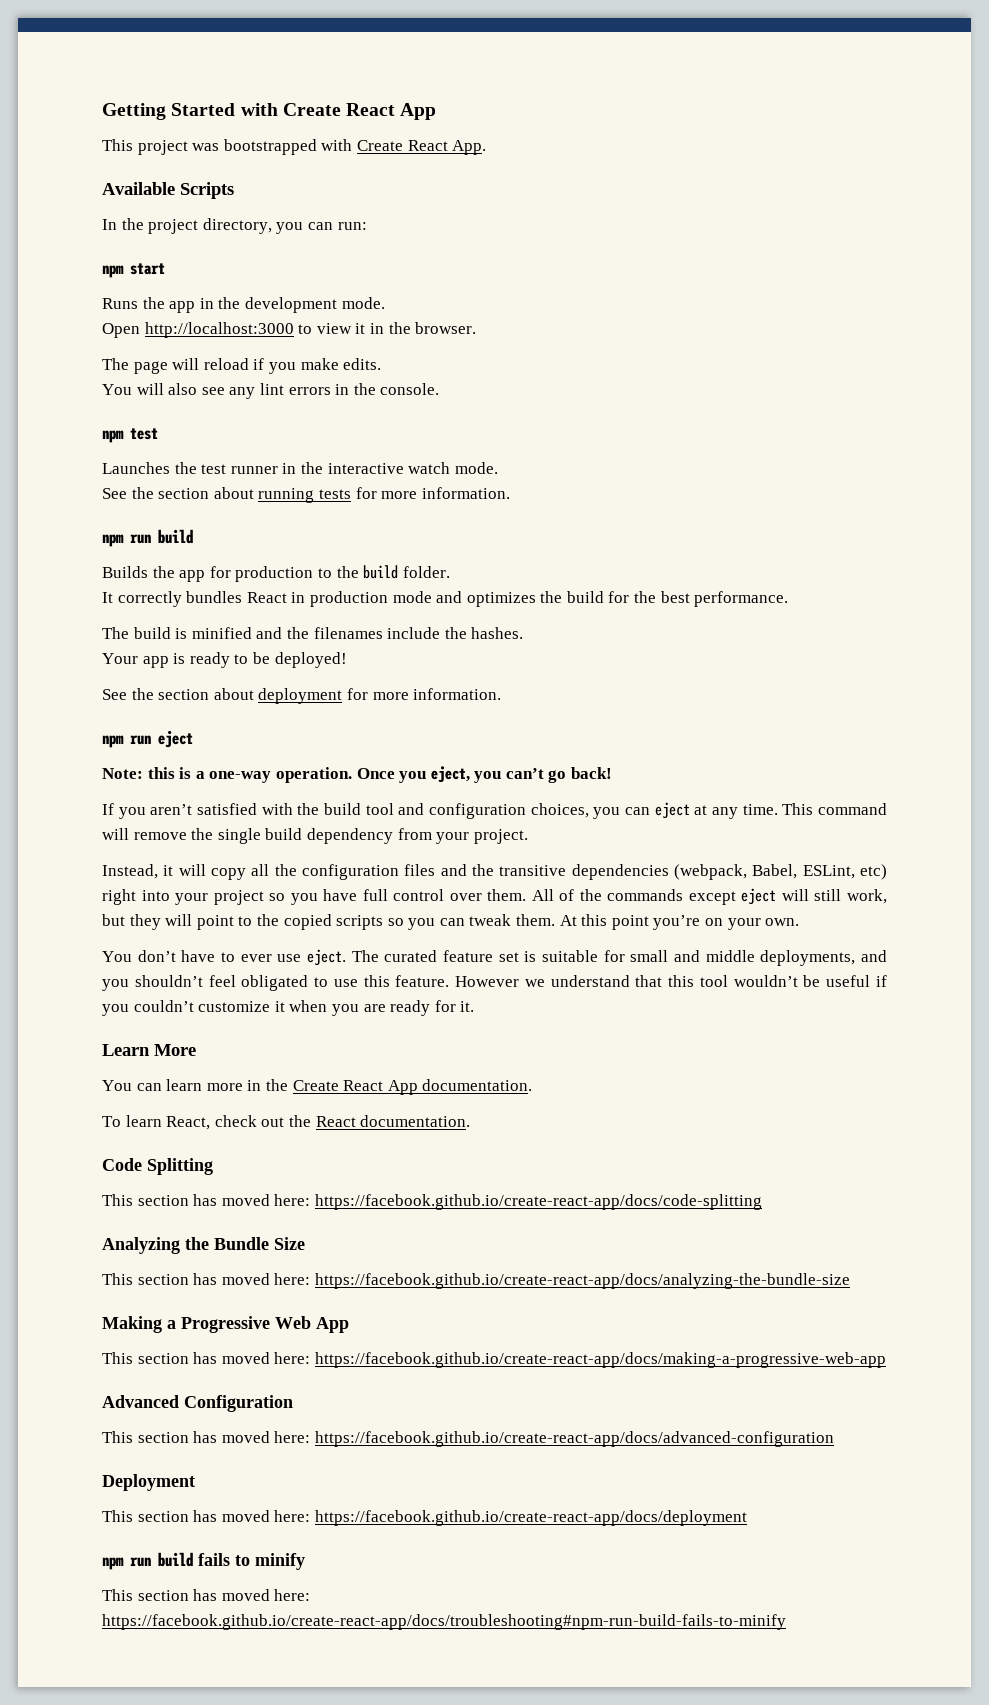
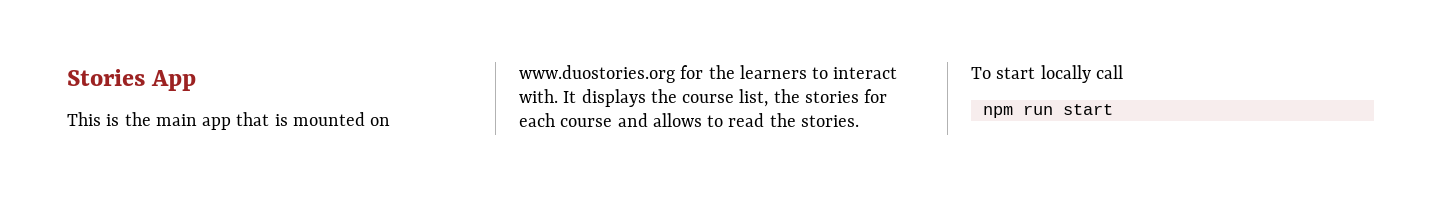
- Getting Started with Create React App
- This project was bootstrapped with Create React App.
- Available Scripts
- In the project directory, you can run:
- npm start
- Runs the app in the development mode.
- Open http://localhost:3000 to view it in the browser.
- The page will reload if you make edits.
- You will also see any lint errors in the console.
- npm test
- Launches the test runner in the interactive watch mode.
- See the section about running tests for more information.
- npm run build
- Builds the app for production to the build folder.
- It correctly bundles React in production mode and optimizes the build for the best performance.
- The build is minified and the filenames include the hashes.
- Your app is ready to be deployed!
- See the section about deployment for more information.
- npm run eject
- Note: this is a one-way operation. Once you eject, you can’t go back!
- If you aren’t satisfied with the build tool and configuration choices, you can eject at any time. This command will remove the single build dependency from your project.
- Instead, it will copy all the configuration files and the transitive dependencies (webpack, Babel, ESLint, etc) right into your project so you have full control over them. All of the commands except eject will still work, but they will point to the copied scripts so you can tweak them. At this point you’re on your own.
- You don’t have to ever use eject. The curated feature set is suitable for small and middle deployments, and you shouldn’t feel obligated to use this feature. However we understand that this tool wouldn’t be useful if you couldn’t customize it when you are ready for it.
- Learn More
- You can learn more in the Create React App documentation.
- To learn React, check out the React documentation.
- Code Splitting
- This section has moved here: https://facebook.github.io/create-react-app/docs/code-splitting
- Analyzing the Bundle Size
- This section has moved here: https://facebook.github.io/create-react-app/docs/analyzing-the-bundle-size
- Making a Progressive Web App
- This section has moved here: https://facebook.github.io/create-react-app/docs/making-a-progressive-web-app
- Advanced Configuration
- This section has moved here: https://facebook.github.io/create-react-app/docs/advanced-configuration
- Deployment
- This section has moved here: https://facebook.github.io/create-react-app/docs/deployment
- npm run build fails to minify
- This section has moved here: https://facebook.github.io/create-react-app/docs/troubleshooting#npm-run-build-fails-to-minify
+ Stories App
+ This is the main app that is mounted on www.duostories.org for the learners to interact with. It displays the course list, the stories for each course and allows to read the stories.
+ To start locally call
+ npm run start

